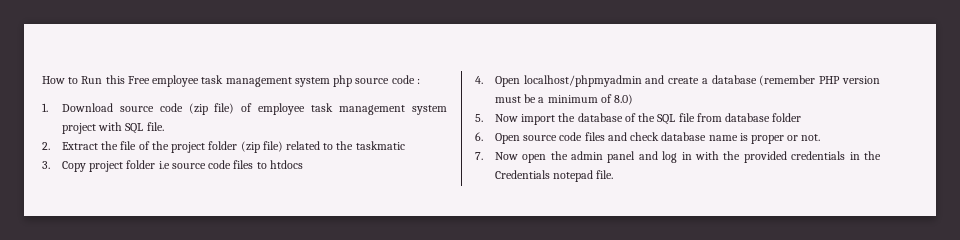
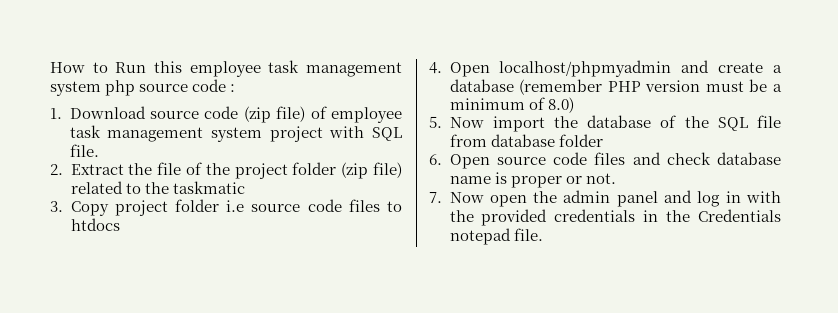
- How to Run this Free employee task management system php source code :
+ How to Run this employee task management system php source code :

